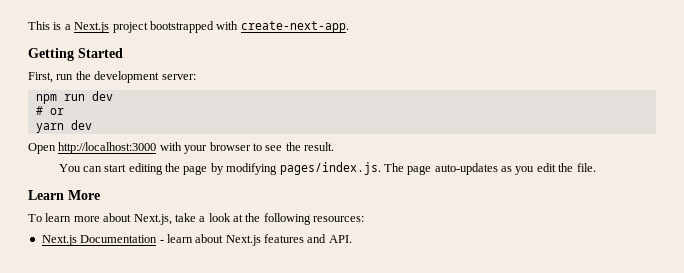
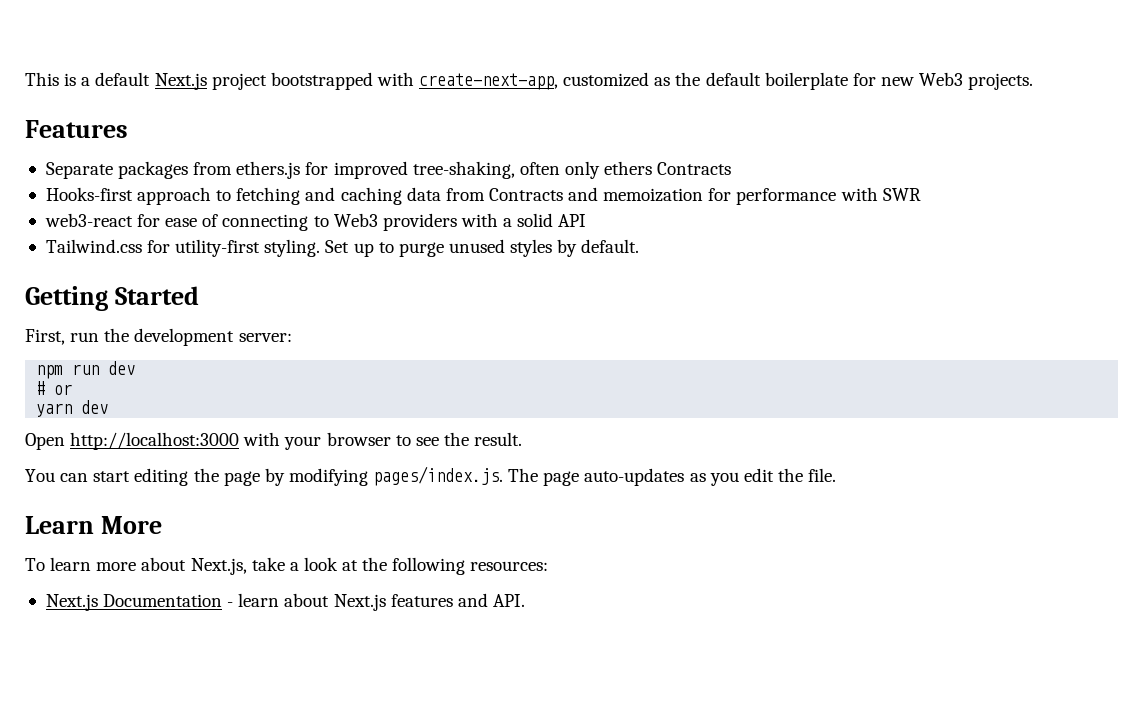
- This is a Next.js project bootstrapped with create-next-app.
+ This is a default Next.js project bootstrapped with create-next-app, customized as the default boilerplate for new Web3 projects.
+ Features
+ Separate packages from ethers.js for improved tree-shaking, often only ethers Contracts
+ Hooks-first approach to fetching and caching data from Contracts and memoization for performance with SWR
+ web3-react for ease of connecting to Web3 providers with a solid API
+ Tailwind.css for utility-first styling. Set up to purge unused styles by default.

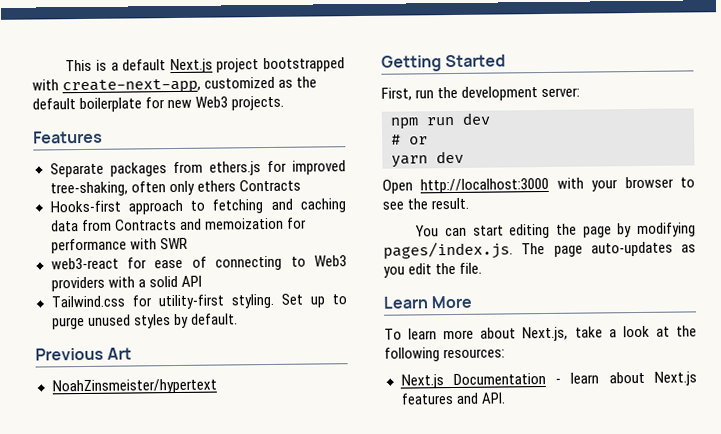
+ Previous Art
+ NoahZinsmeister/hypertext

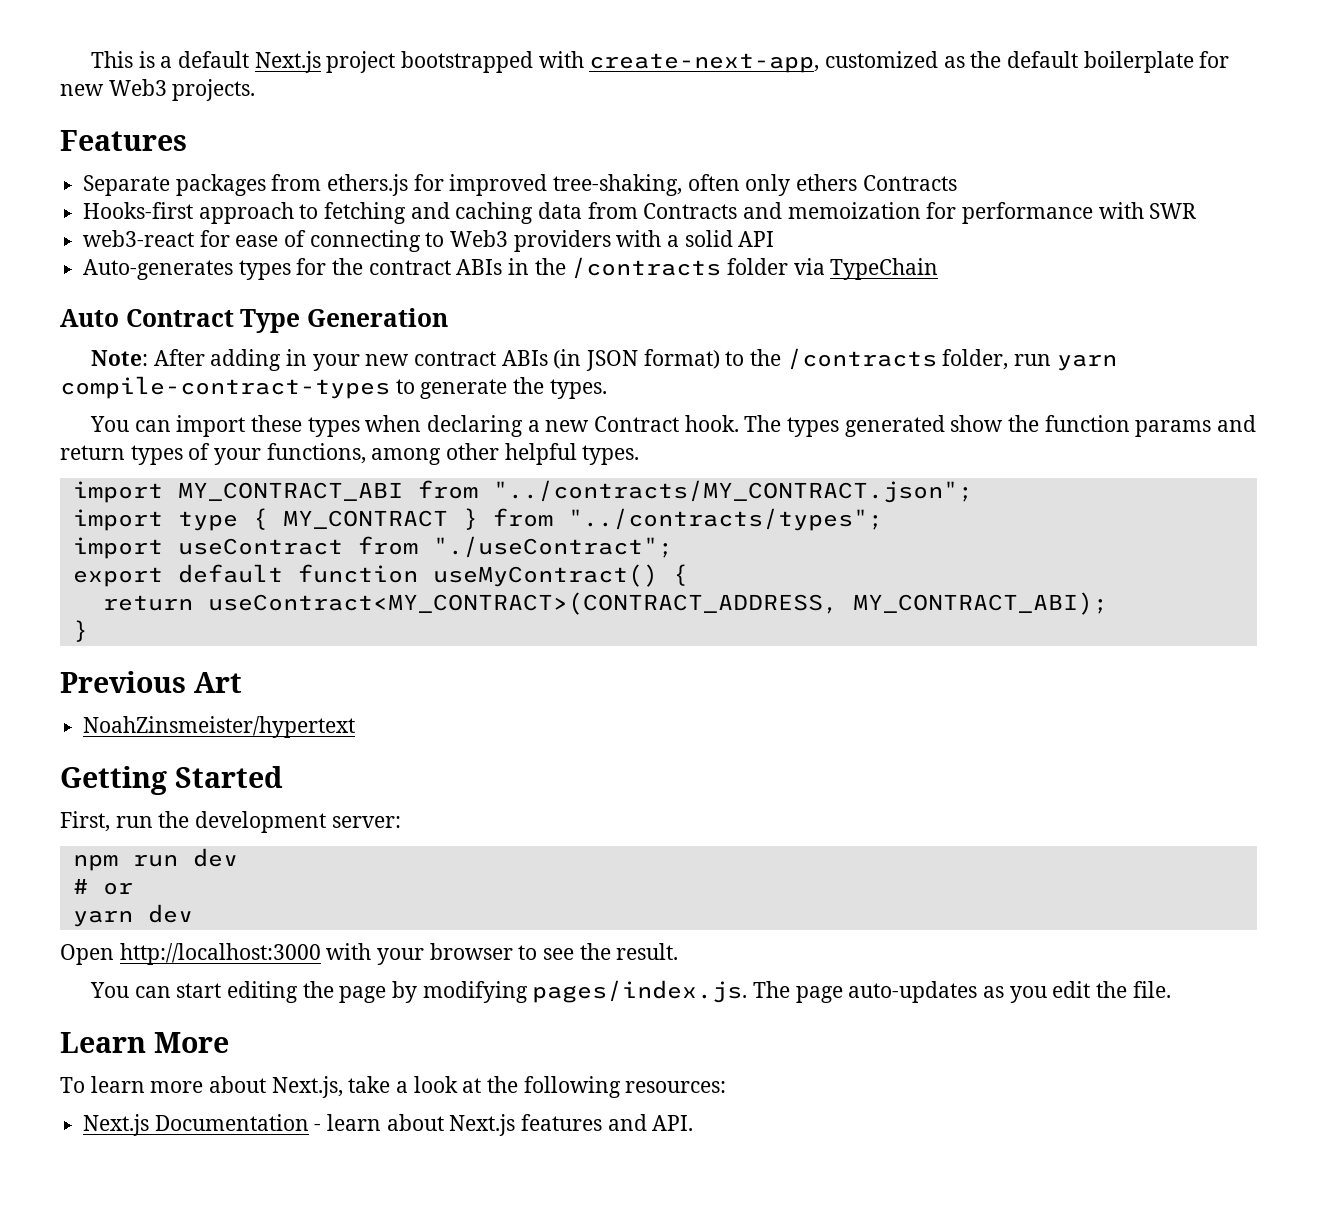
- Tailwind.css for utility-first styling. Set up to purge unused styles by default.
+ Auto-generates types for the contract ABIs in the /contracts folder via TypeChain
+ Auto Contract Type Generation
+ Note: After adding in your new contract ABIs (in JSON format) to the /contracts folder, run yarn compile-contract-types to generate the types.
+ You can import these types when declaring a new Contract hook. The types generated show the function params and return types of your functions, among other helpful types.
+ import MY_CONTRACT_ABI from "../contracts/MY_CONTRACT.json";
+ import type { MY_CONTRACT } from "../contracts/types";
+ import useContract from "./useContract";
+ export default function useMyContract() {
+ return useContract<MY_CONTRACT>(CONTRACT_ADDRESS, MY_CONTRACT_ABI);
+ }

